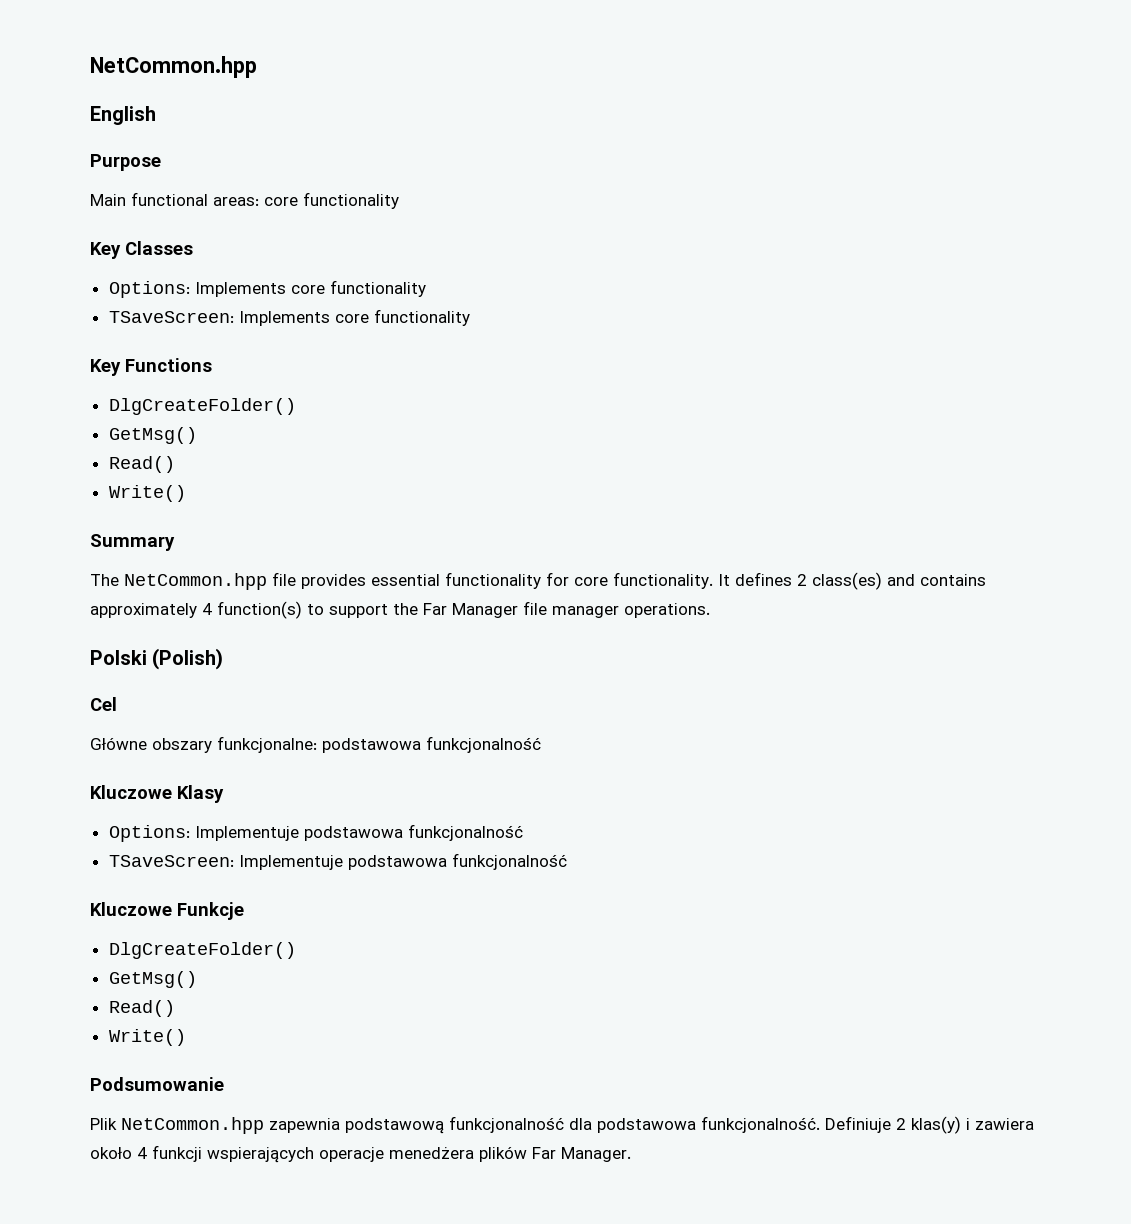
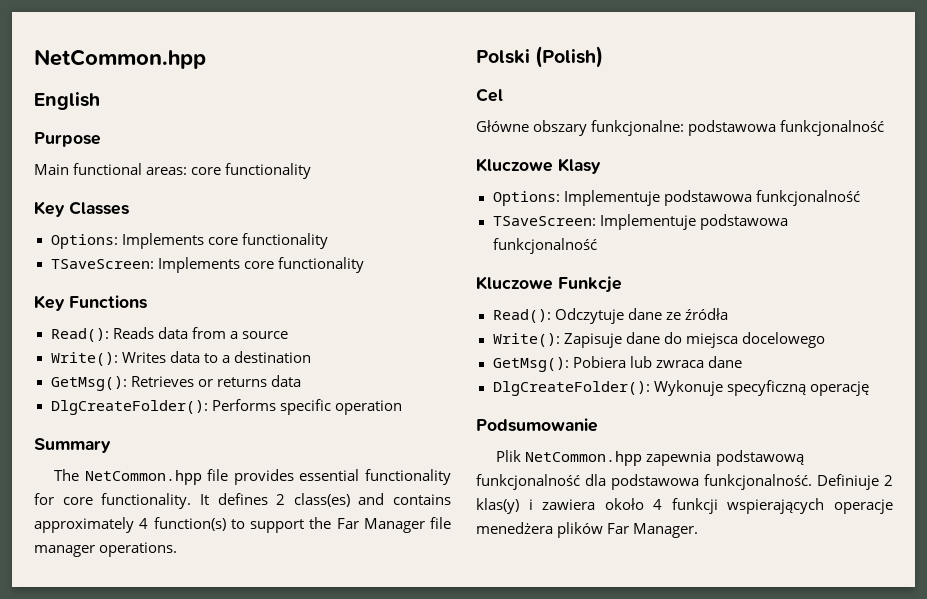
  Key Functions
- DlgCreateFolder()
- GetMsg()
- Read()
- Write()
+ Read(): Reads data from a source
+ Write(): Writes data to a destination
+ GetMsg(): Retrieves or returns data
+ DlgCreateFolder(): Performs specific operation
  Kluczowe Funkcje
- DlgCreateFolder()
- GetMsg()
- Read()
- Write()
+ Read(): Odczytuje dane ze źródła
+ Write(): Zapisuje dane do miejsca docelowego
+ GetMsg(): Pobiera lub zwraca dane
+ DlgCreateFolder(): Wykonuje specyficzną operację

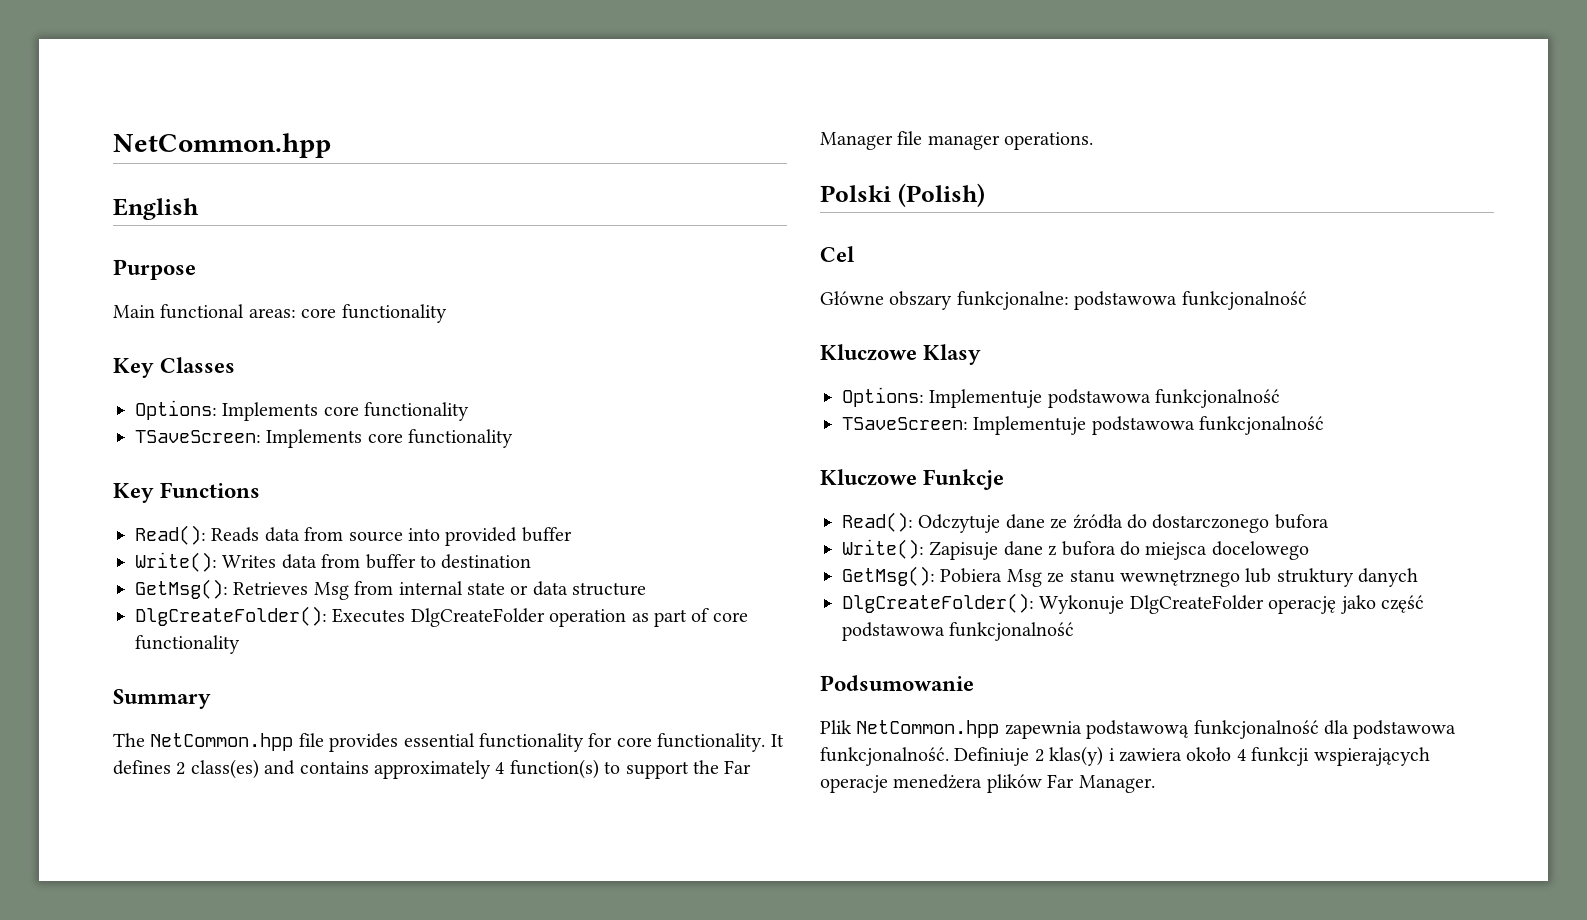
- Read(): Reads data from a source
+ Read(): Reads data from source into provided buffer
- Write(): Writes data to a destination
+ Write(): Writes data from buffer to destination
- GetMsg(): Retrieves or returns data
- DlgCreateFolder(): Performs specific operation
+ GetMsg(): Retrieves Msg from internal state or data structure
+ DlgCreateFolder(): Executes DlgCreateFolder operation as part of core functionality
- Read(): Odczytuje dane ze źródła
+ Read(): Odczytuje dane ze źródła do dostarczonego bufora
- Write(): Zapisuje dane do miejsca docelowego
+ Write(): Zapisuje dane z bufora do miejsca docelowego
- GetMsg(): Pobiera lub zwraca dane
+ GetMsg(): Pobiera Msg ze stanu wewnętrznego lub struktury danych
- DlgCreateFolder(): Wykonuje specyficzną operację
+ DlgCreateFolder(): Wykonuje DlgCreateFolder operację jako część podstawowa funkcjonalność

